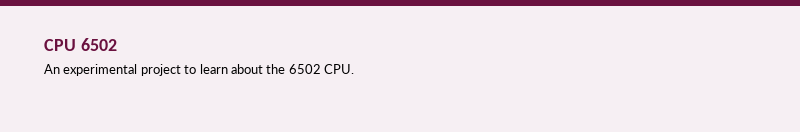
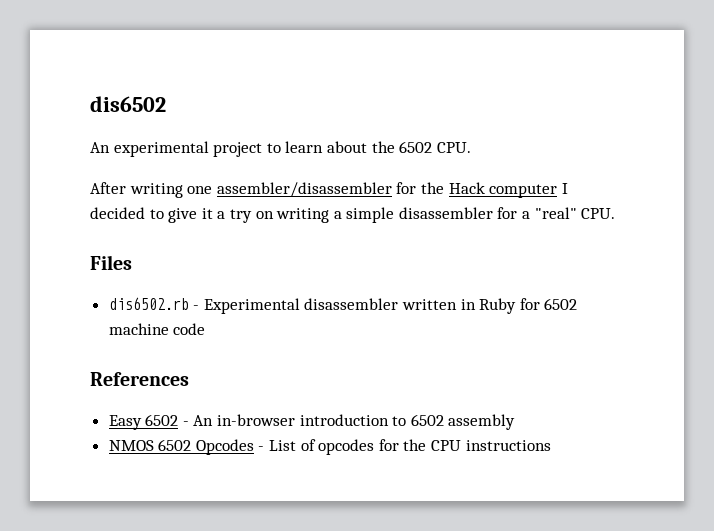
- CPU 6502
+ dis6502
+ After writing one assembler/disassembler for the Hack computer I decided to give it a try on writing a simple disassembler for a "real" CPU.
+ Files
+ dis6502.rb - Experimental disassembler written in Ruby for 6502 machine code
+ References
+ Easy 6502 - An in-browser introduction to 6502 assembly
+ NMOS 6502 Opcodes - List of opcodes for the CPU instructions

